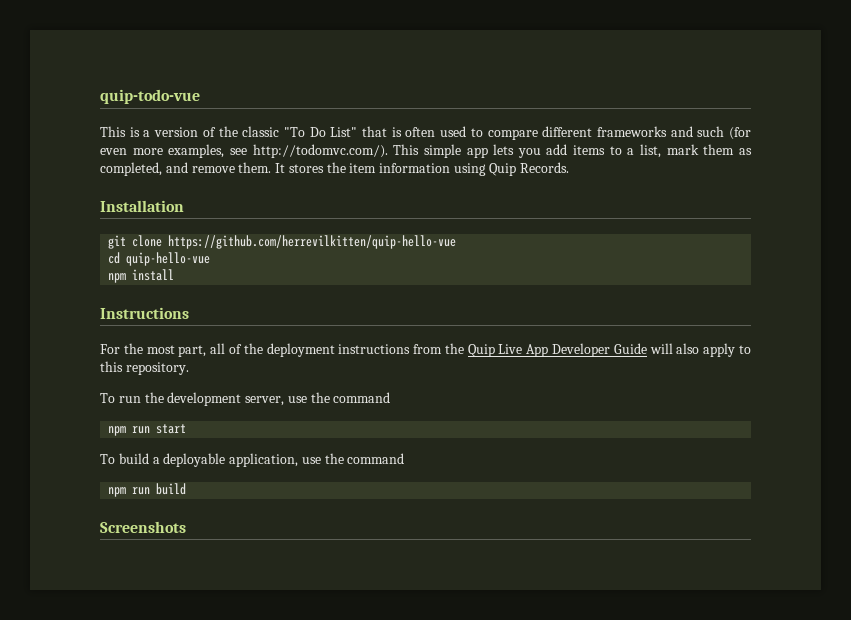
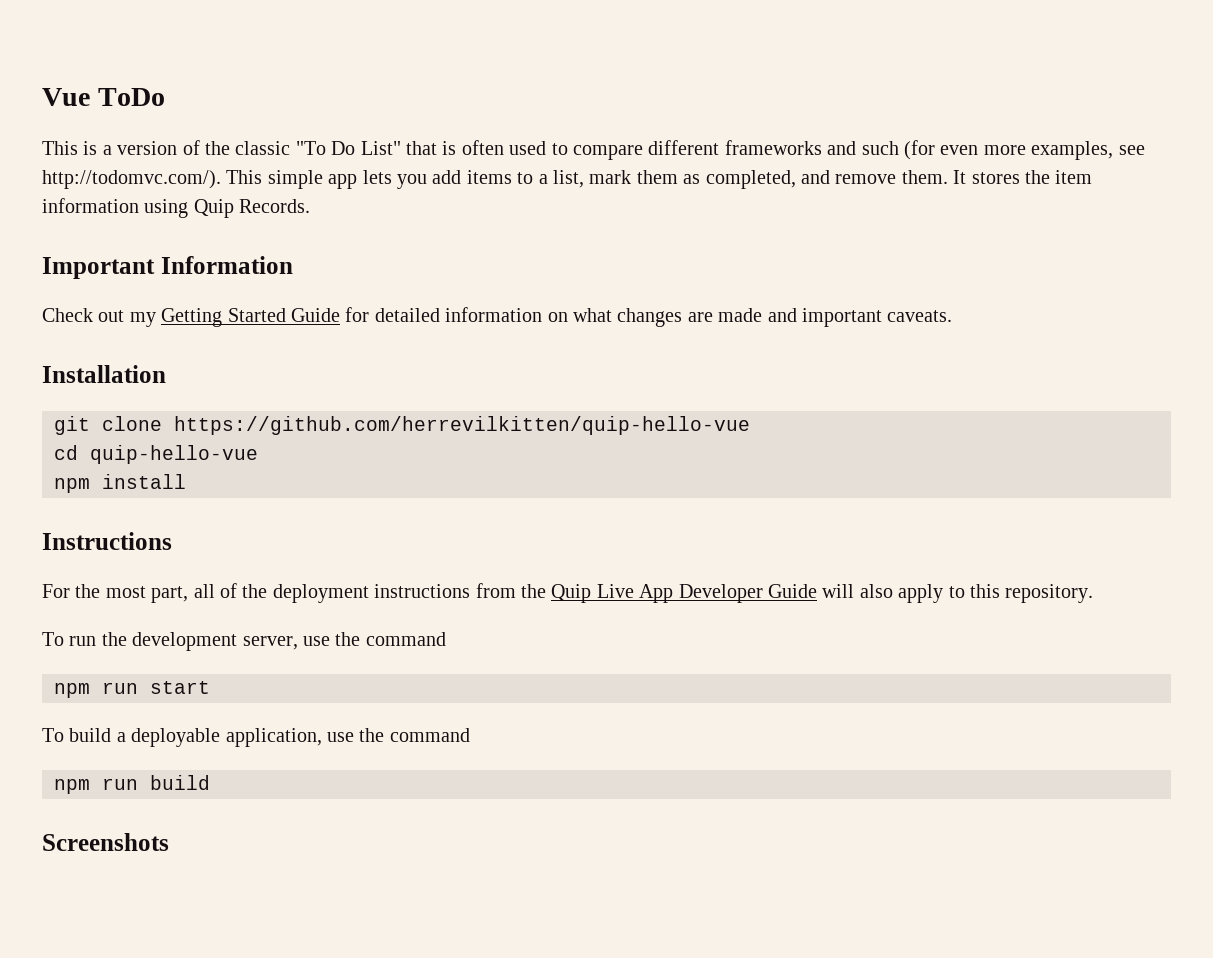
- quip-todo-vue
+ Vue ToDo
+ Important Information
+ Check out my Getting Started Guide for detailed information on what changes are made and important caveats.

